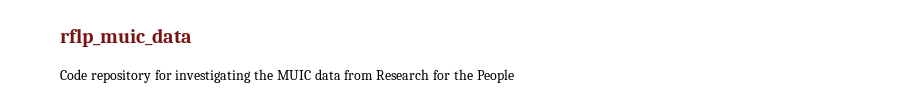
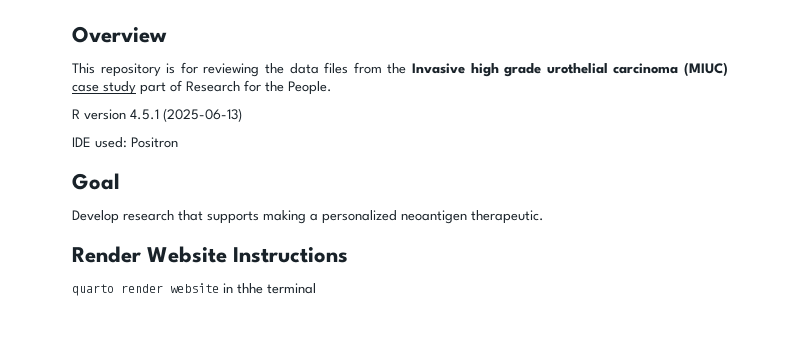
- rflp_muic_data
- Code repository for investigating the MUIC data from Research for the People
+ Overview
+ This repository is for reviewing the data files from the Invasive high grade urothelial carcinoma (MIUC) case study part of Research for the People.
+ R version 4.5.1 (2025-06-13)
+ IDE used: Positron
+ Goal
+ Develop research that supports making a personalized neoantigen therapeutic.
+ Render Website Instructions
+ quarto render website in thhe terminal

